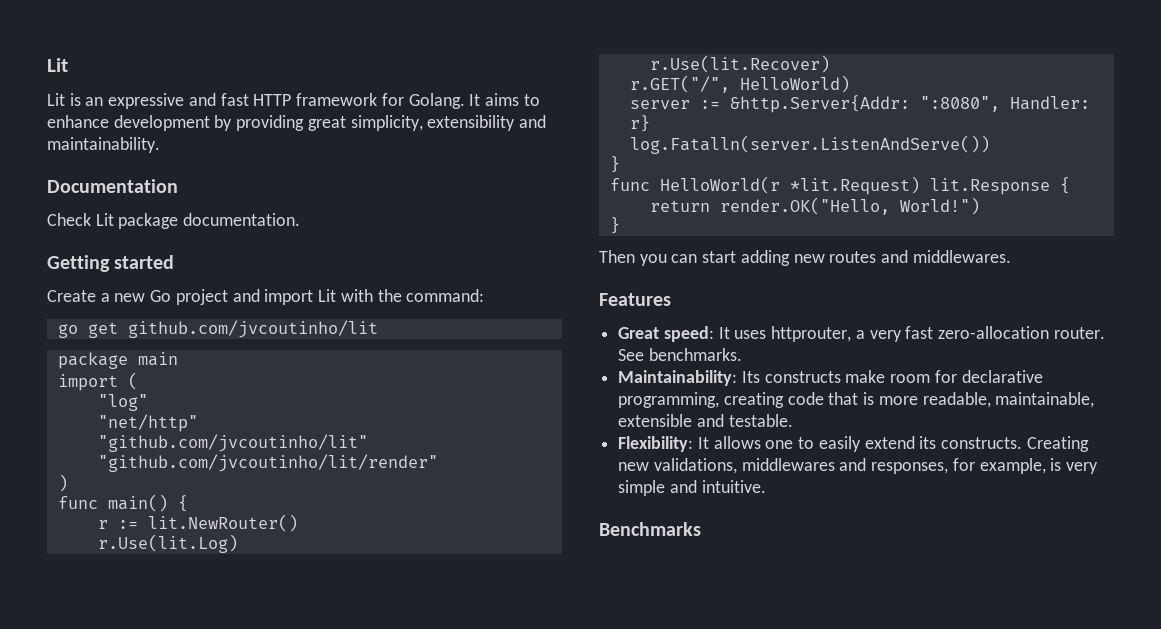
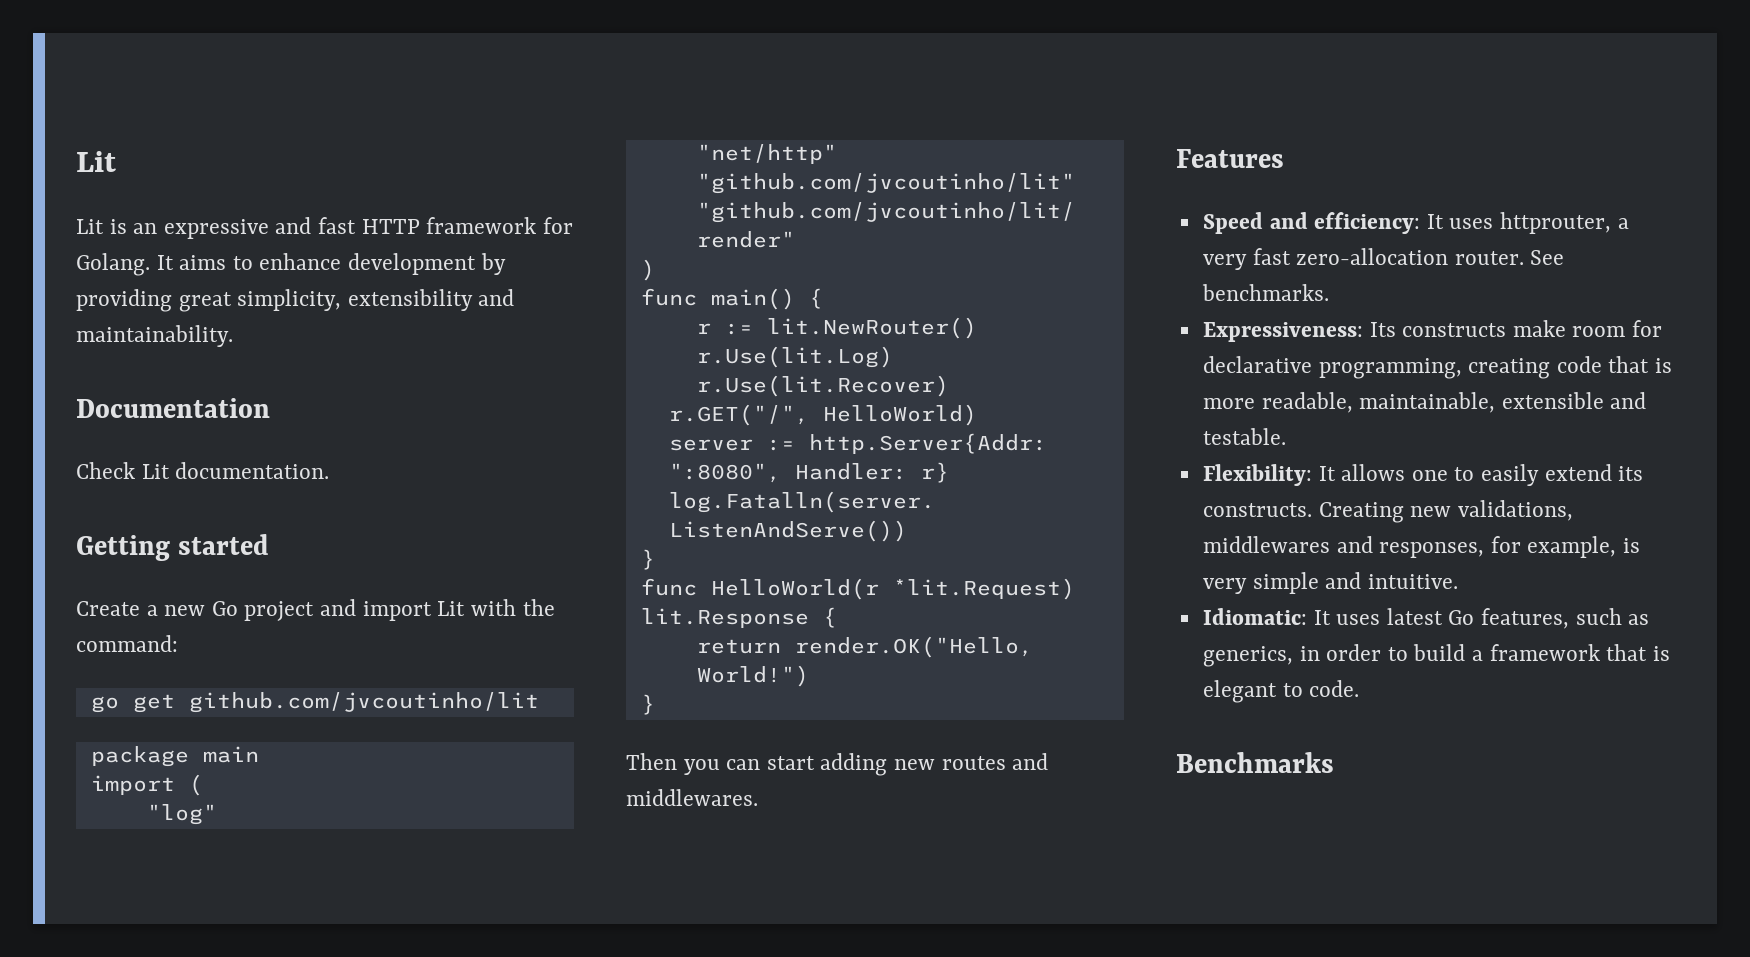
- Check Lit package documentation.
+ Check Lit documentation.
- server := &http.Server{Addr: ":8080", Handler: r}
+ server := http.Server{Addr: ":8080", Handler: r}
- Great speed: It uses httprouter, a very fast zero-allocation router.
+ Speed and efficiency: It uses httprouter, a very fast zero-allocation router.
- Maintainability: Its constructs make room for declarative programming, creating code that is more readable, maintainable, extensible and testable.
+ Expressiveness: Its constructs make room for declarative programming, creating code that is more readable, maintainable, extensible and testable.
+ Idiomatic: It uses latest Go features, such as generics, in order to build a framework that is elegant to code.

